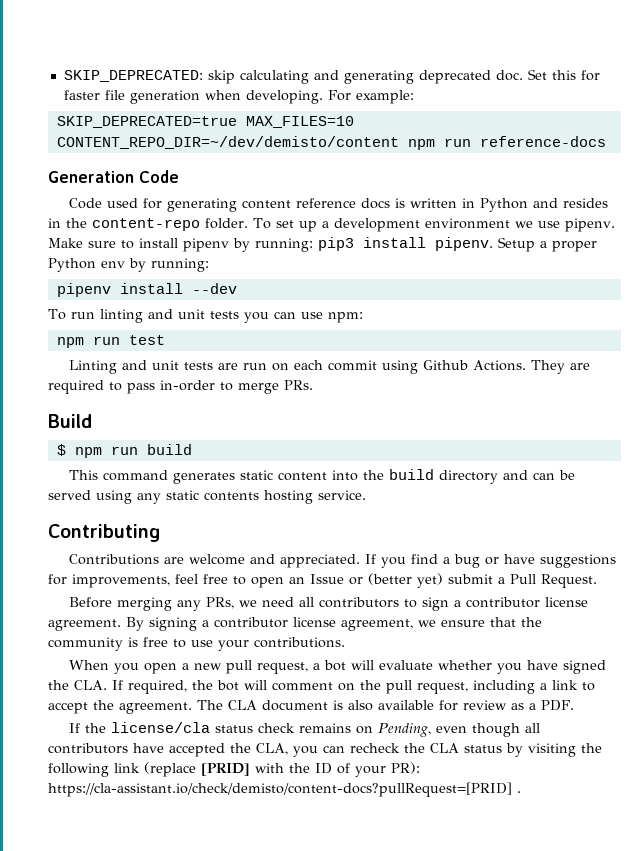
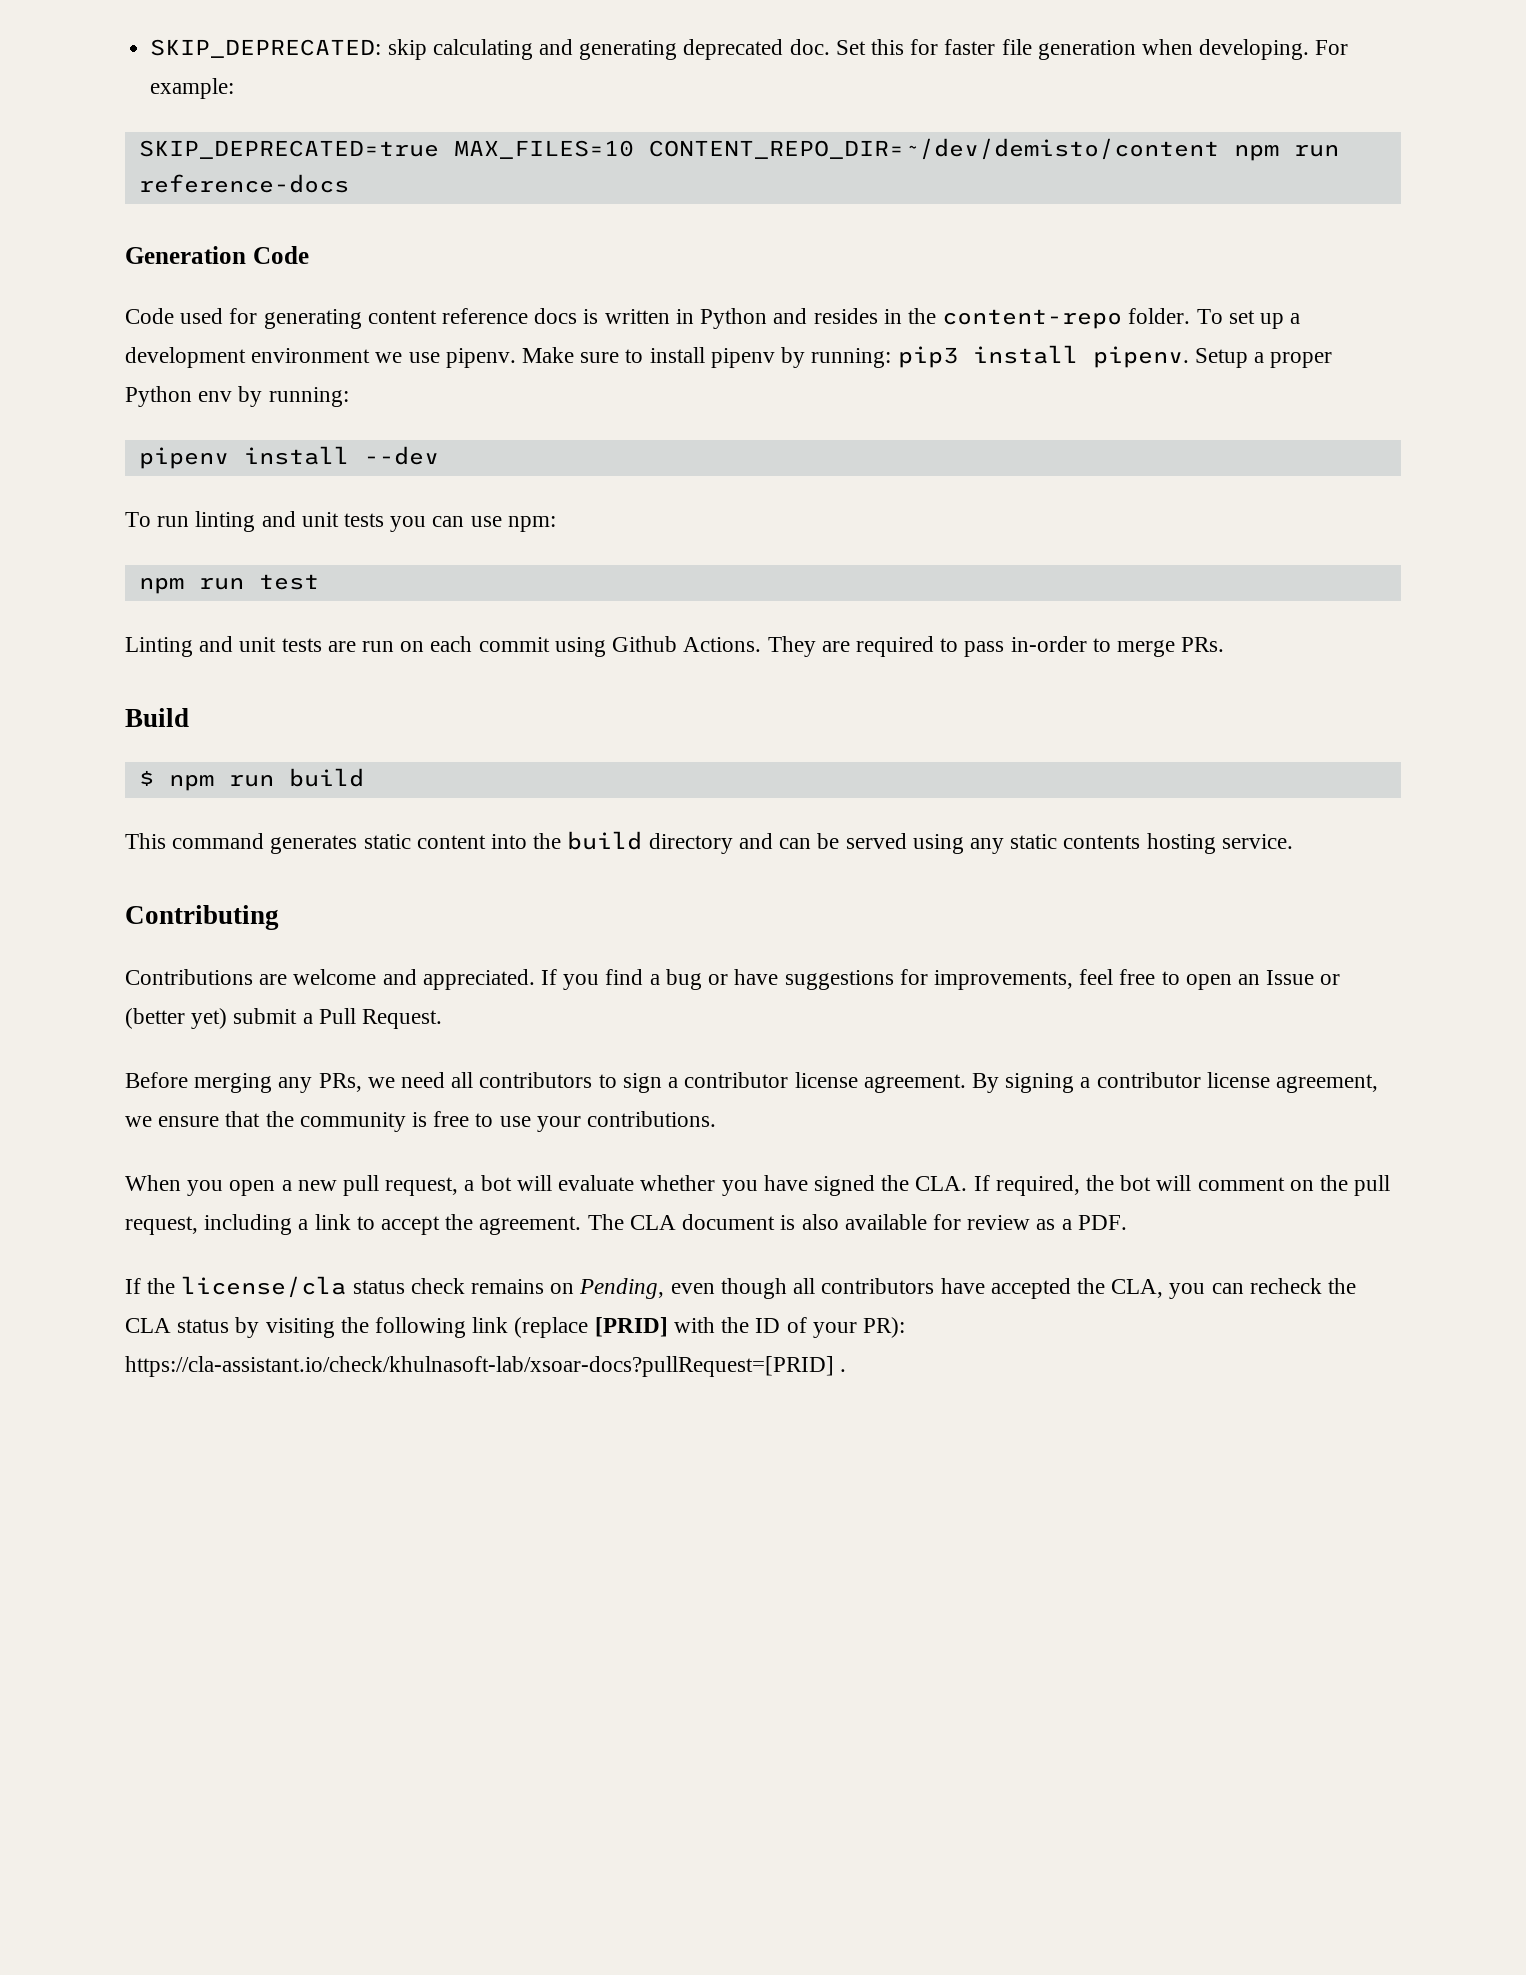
- If the license/cla status check remains on Pending, even though all contributors have accepted the CLA, you can recheck the CLA status by visiting the following link (replace [PRID] with the ID of your PR): https://cla-assistant.io/check/demisto/content-docs?pullRequest=[PRID] .
+ If the license/cla status check remains on Pending, even though all contributors have accepted the CLA, you can recheck the CLA status by visiting the following link (replace [PRID] with the ID of your PR): https://cla-assistant.io/check/khulnasoft-lab/xsoar-docs?pullRequest=[PRID] .

